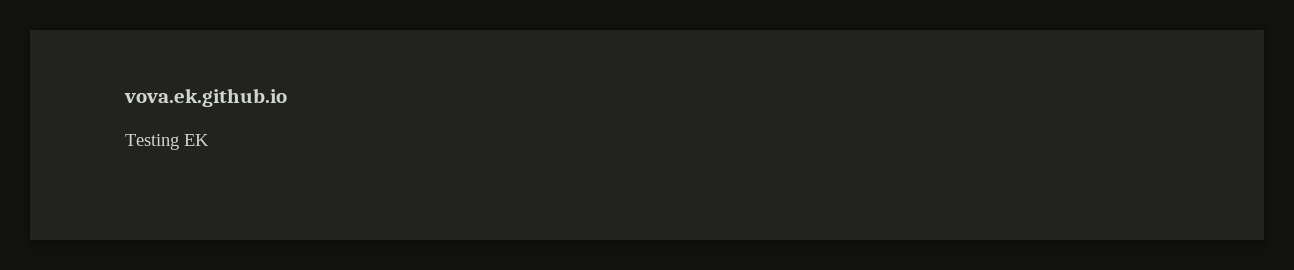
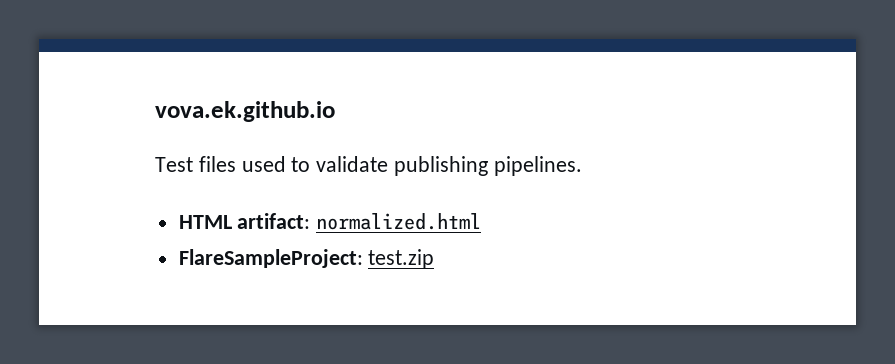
- Testing EK
+ Test files used to validate publishing pipelines.
+ HTML artifact: normalized.html
+ FlareSampleProject: test.zip

